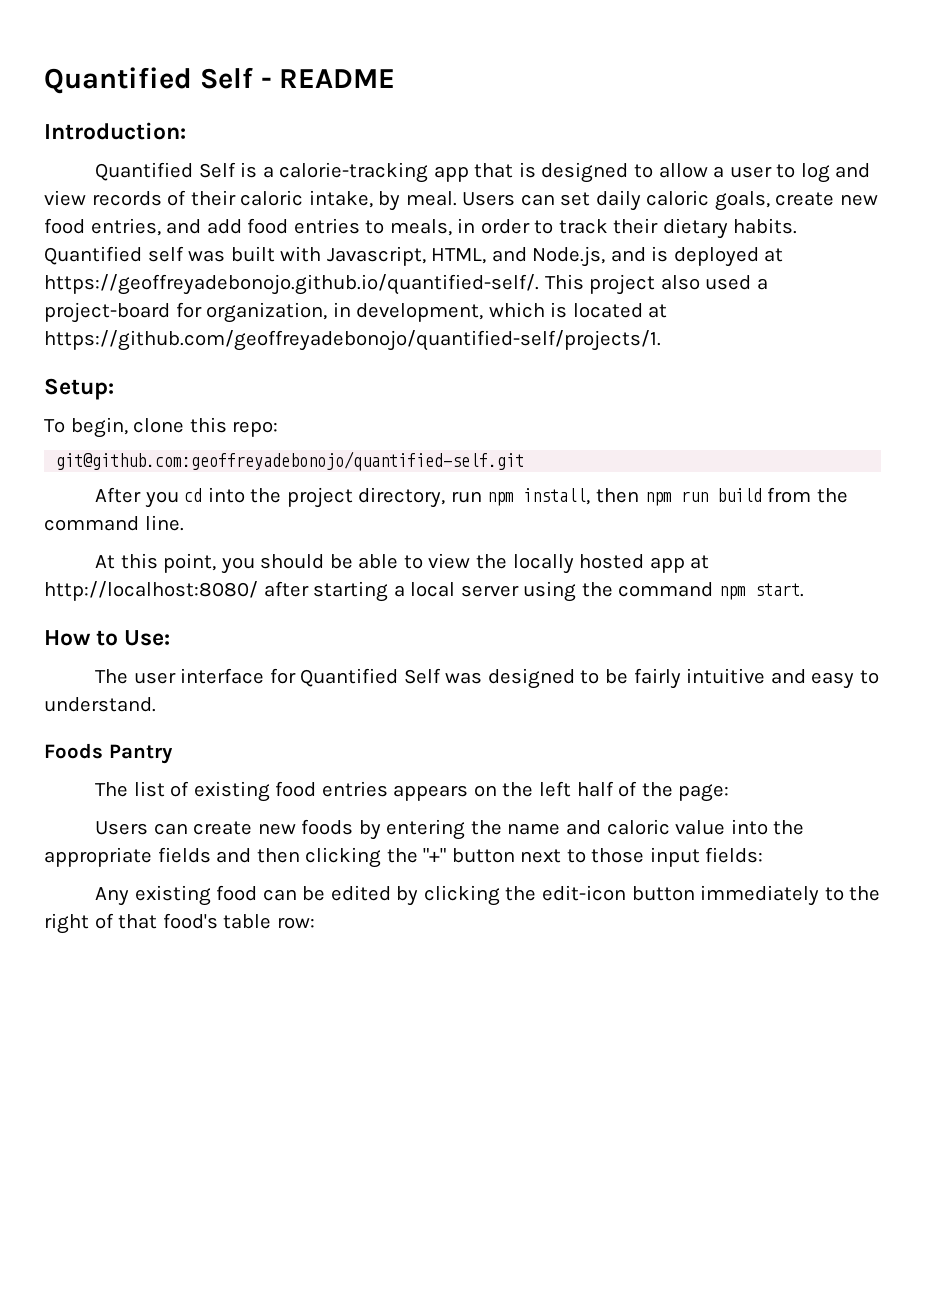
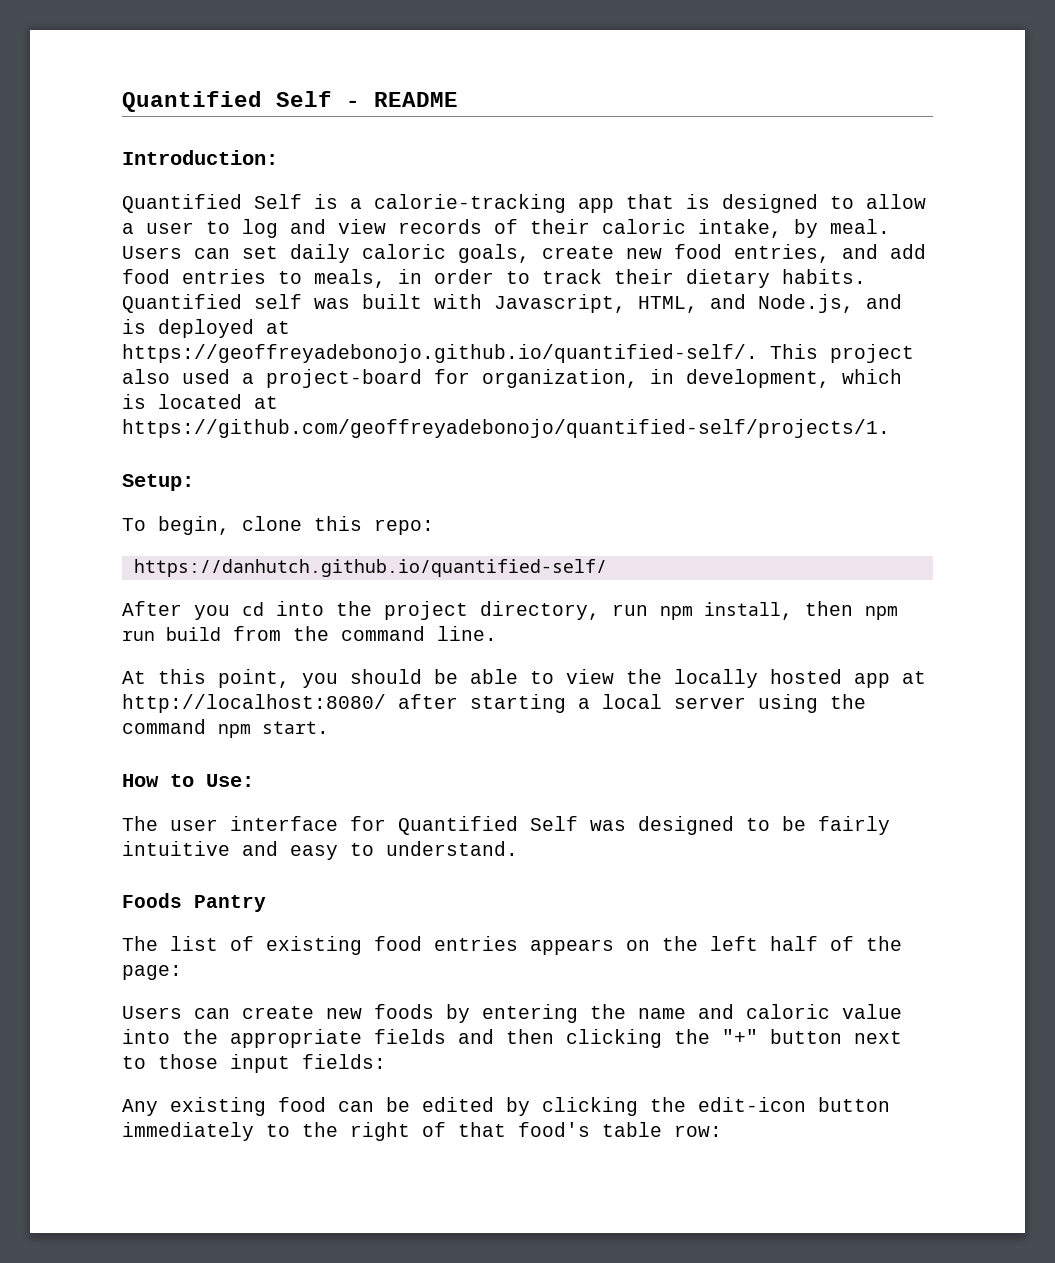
- git@github.com:geoffreyadebonojo/quantified-self.git
+ https://danhutch.github.io/quantified-self/

